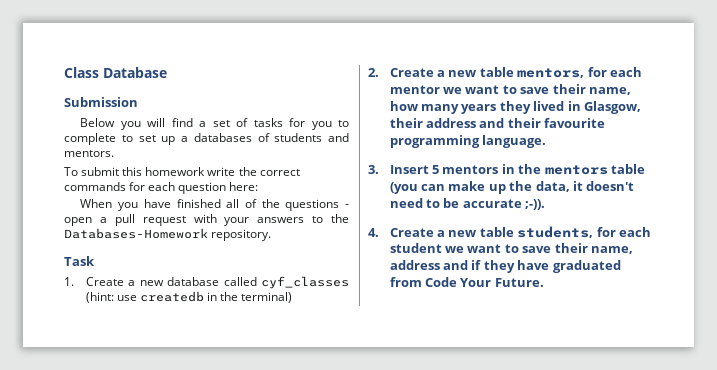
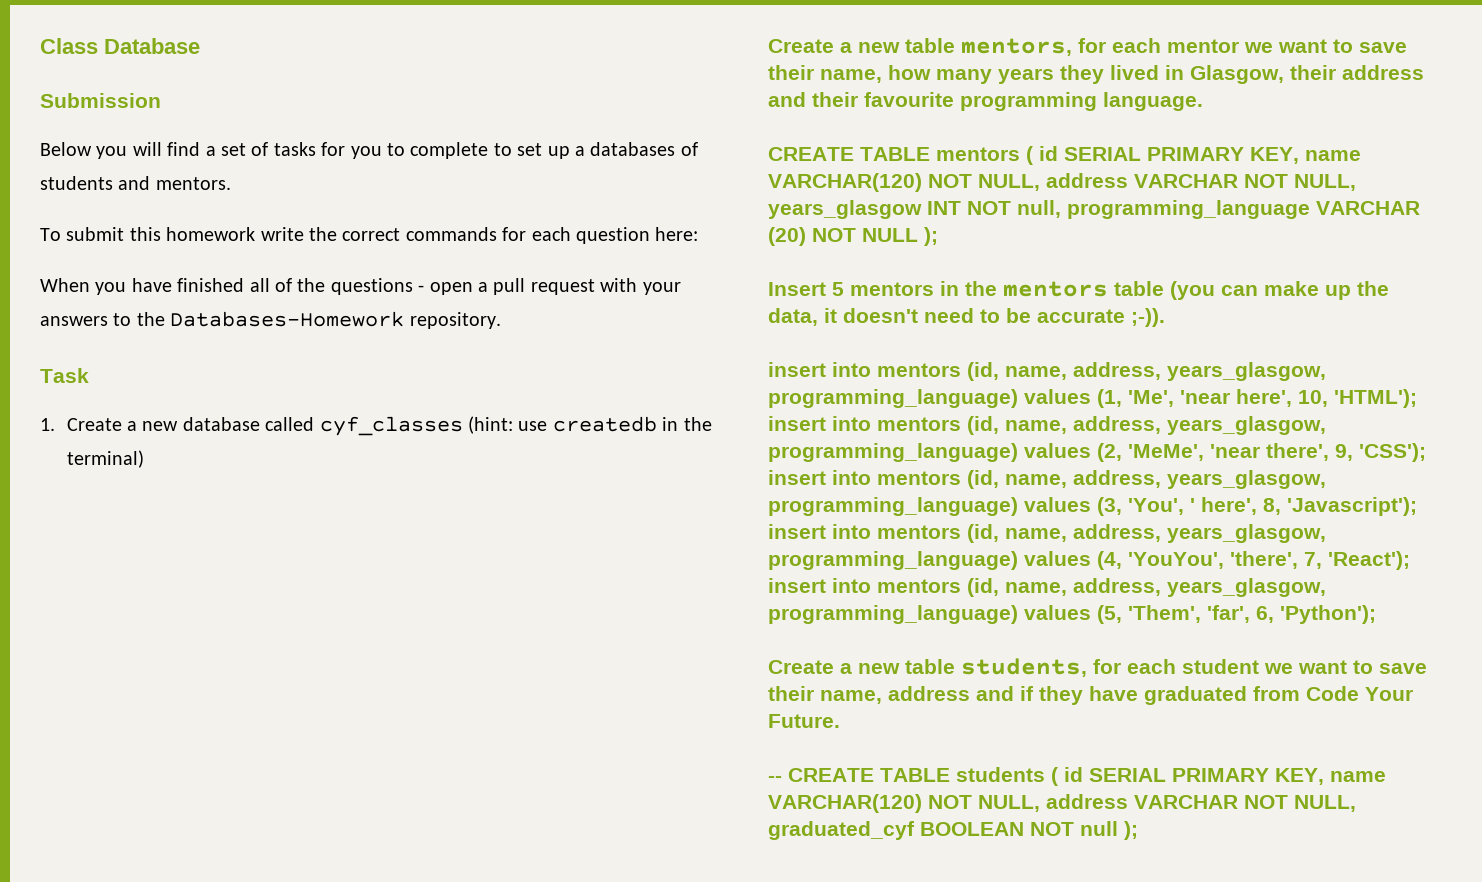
- 2. Create a new table mentors, for each mentor we want to save their name, how many years they lived in Glasgow, their address and their favourite programming language.
+ Create a new table mentors, for each mentor we want to save their name, how many years they lived in Glasgow, their address and their favourite programming language.
- 3. Insert 5 mentors in the mentors table (you can make up the data, it doesn't need to be accurate ;-)).
+ CREATE TABLE mentors ( id SERIAL PRIMARY KEY, name VARCHAR(120) NOT NULL, address VARCHAR NOT NULL, years_glasgow INT NOT null, programming_language VARCHAR (20) NOT NULL );
+ Insert 5 mentors in the mentors table (you can make up the data, it doesn't need to be accurate ;-)).
- 4. Create a new table students, for each student we want to save their name, address and if they have graduated from Code Your Future.
+ insert into mentors (id, name, address, years_glasgow, programming_language) values (1, 'Me', 'near here', 10, 'HTML'); insert into mentors (id, name, address, years_glasgow, programming_language) values (2, 'MeMe', 'near there', 9, 'CSS'); insert into mentors (id, name, address, years_glasgow, programming_language) values (3, 'You', ' here', 8, 'Javascript'); insert into mentors (id, name, address, years_glasgow, programming_language) values (4, 'YouYou', 'there', 7, 'React'); insert into mentors (id, name, address, years_glasgow, programming_language) values (5, 'Them', 'far', 6, 'Python');
+ Create a new table students, for each student we want to save their name, address and if they have graduated from Code Your Future.
+ -- CREATE TABLE students ( id SERIAL PRIMARY KEY, name VARCHAR(120) NOT NULL, address VARCHAR NOT NULL, graduated_cyf BOOLEAN NOT null );

